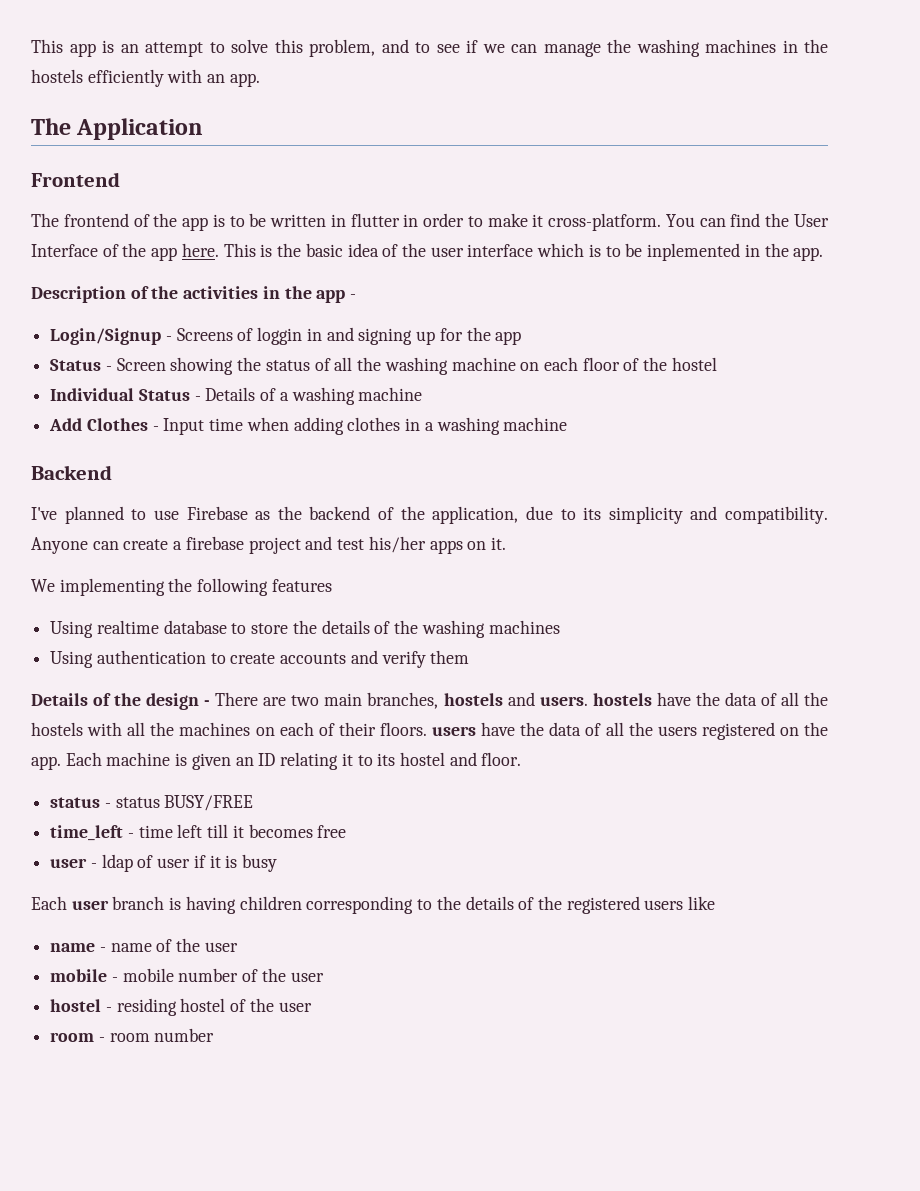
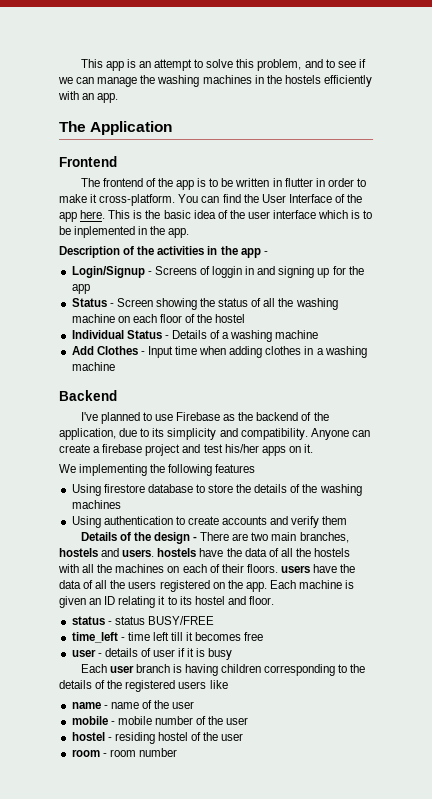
- Using realtime database to store the details of the washing machines
+ Using firestore database to store the details of the washing machines
- user - ldap of user if it is busy
+ user - details of user if it is busy

